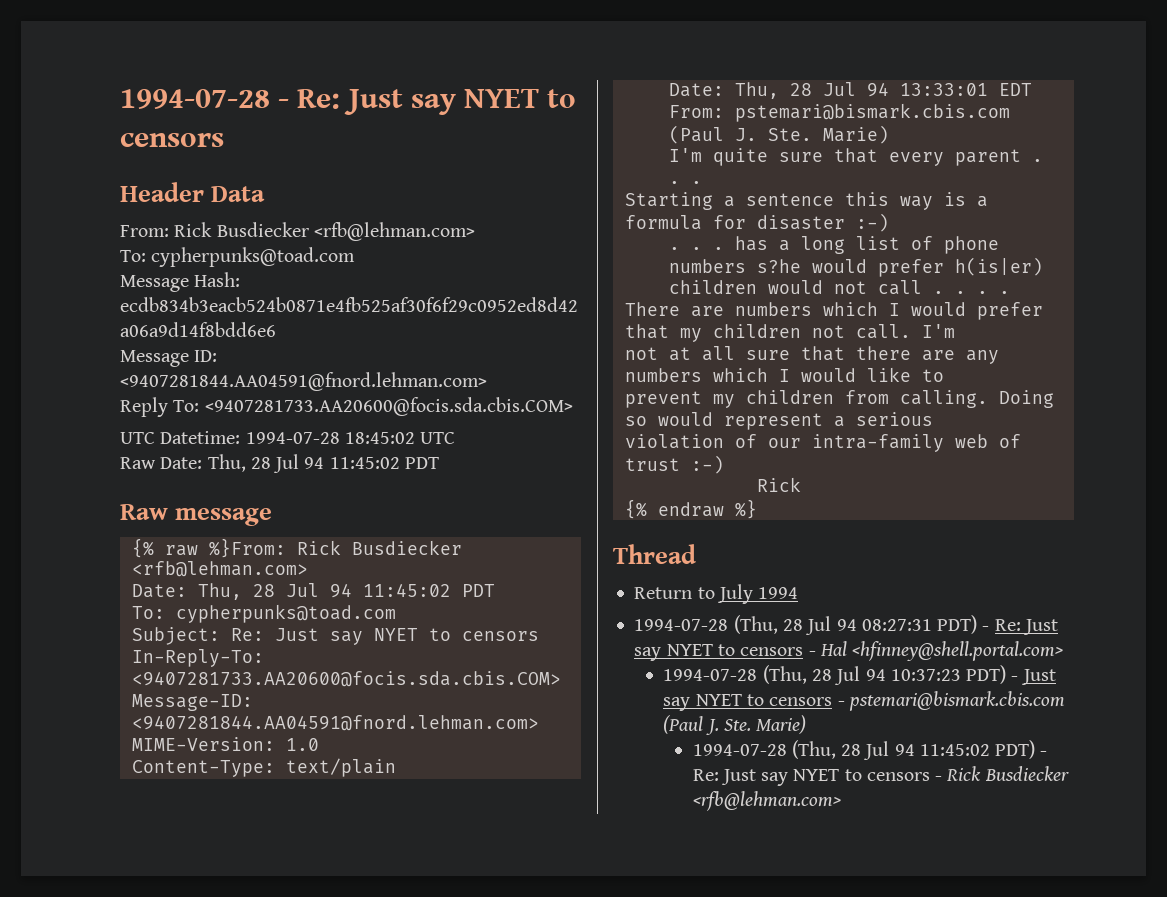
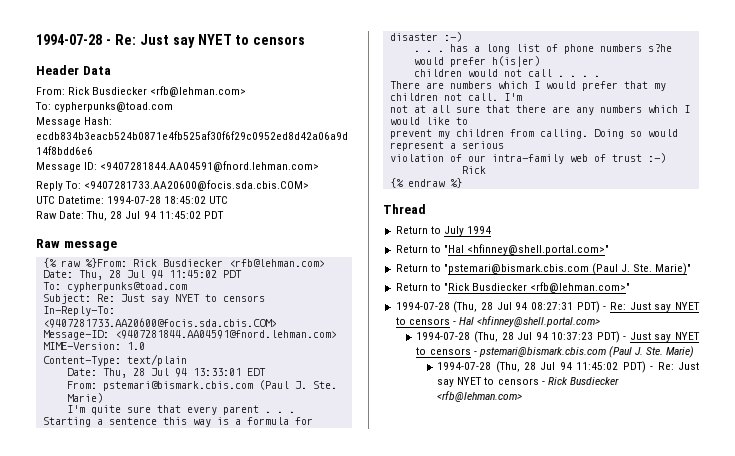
+ Return to "Hal <hfinney@shell.portal.com>"
+ Return to "pstemari@bismark.cbis.com (Paul J. Ste. Marie)"
+ Return to "Rick Busdiecker <rfb@lehman.com>"

